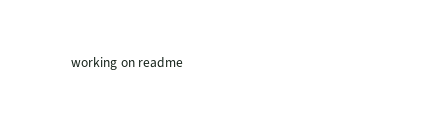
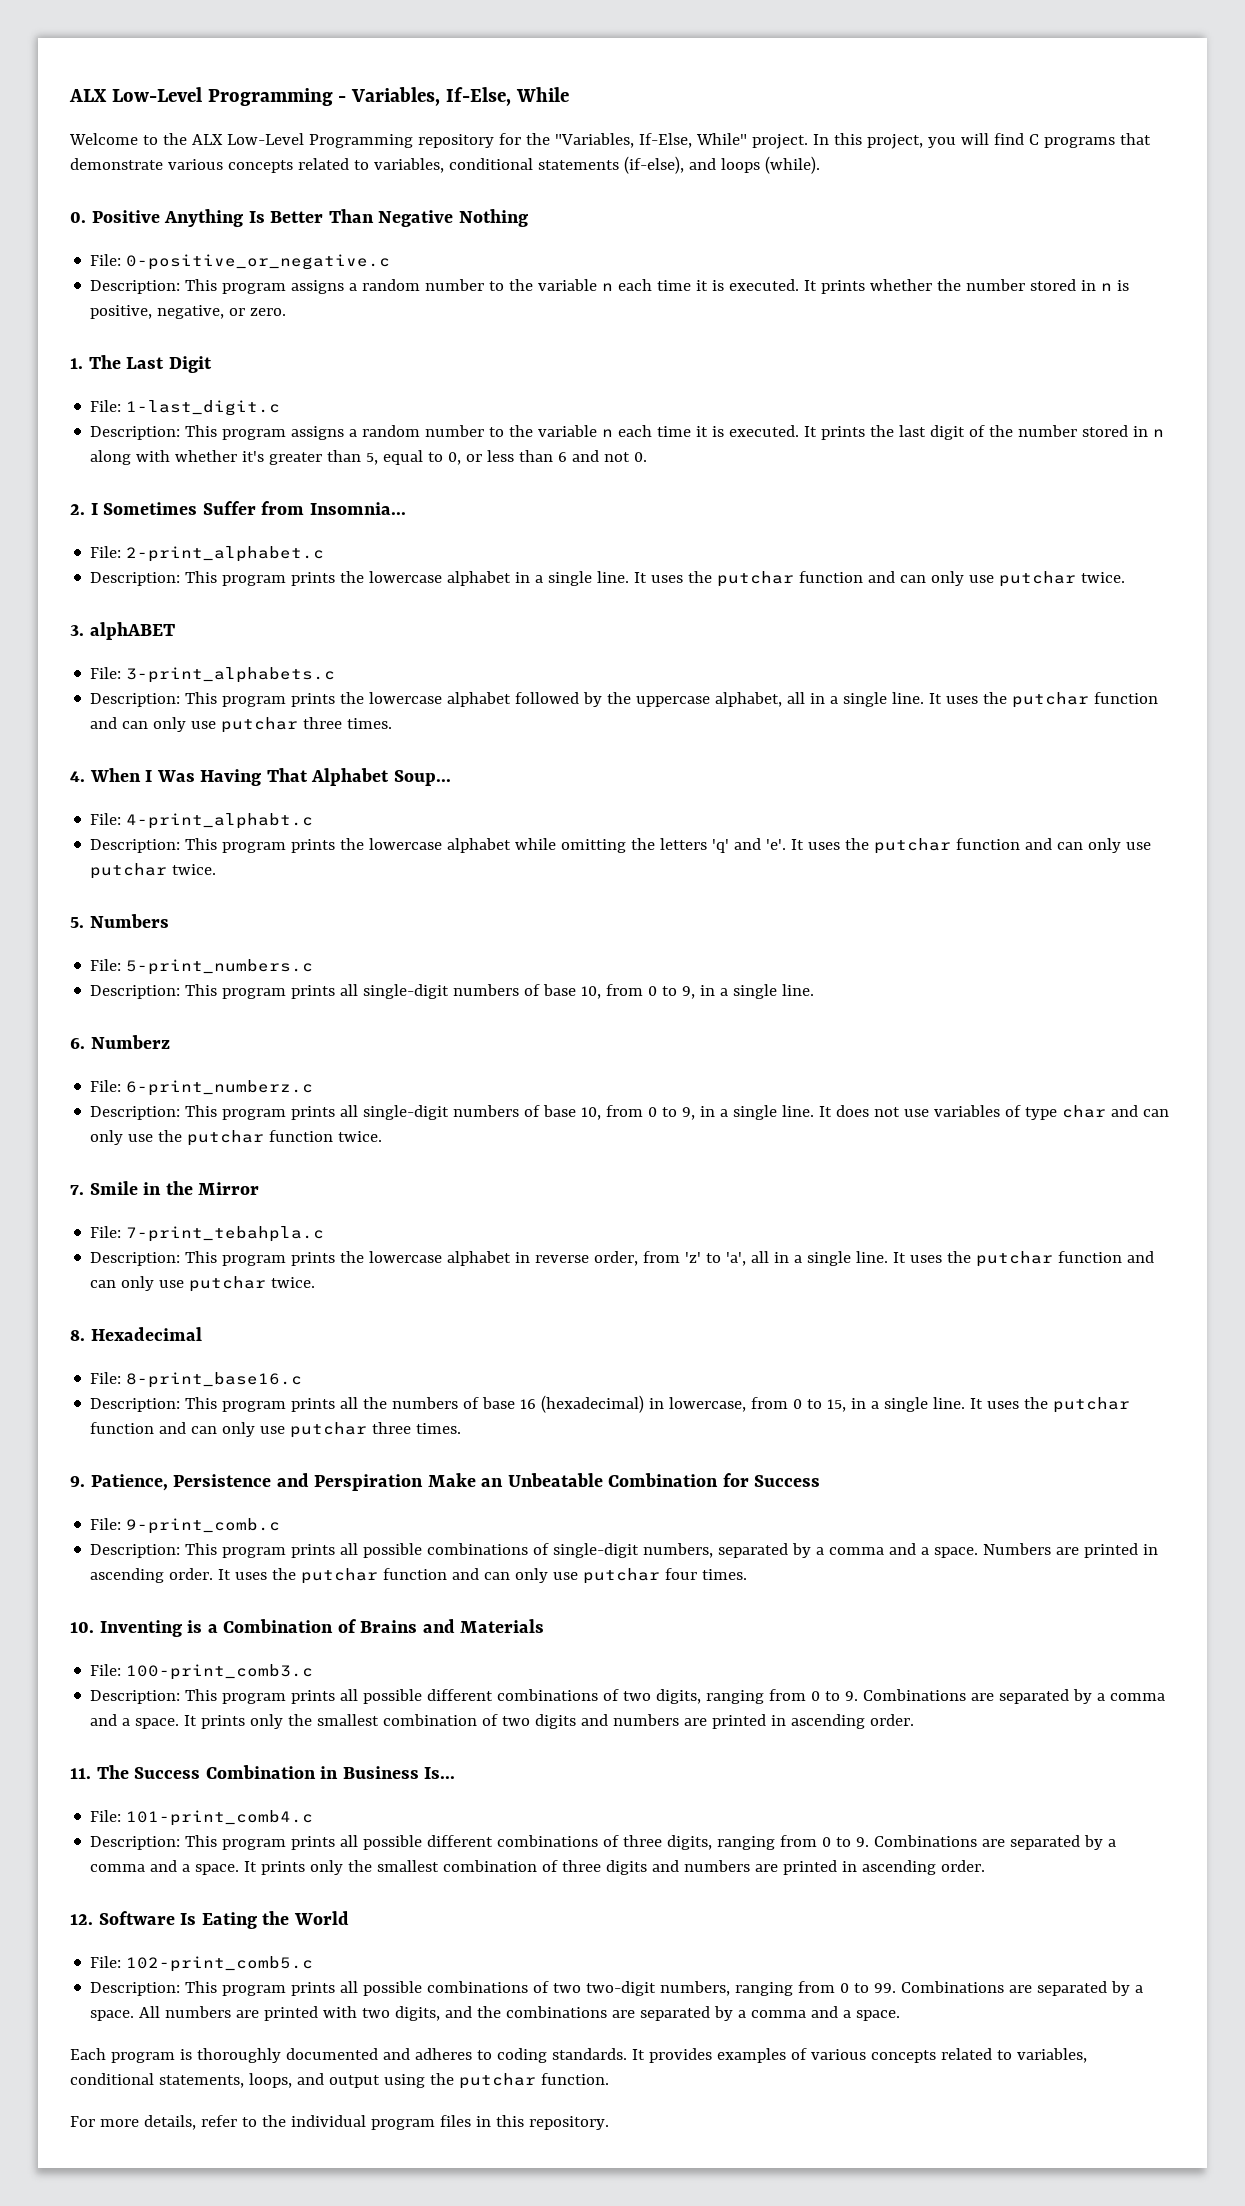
- working on readme
+ ALX Low-Level Programming - Variables, If-Else, While
+ Welcome to the ALX Low-Level Programming repository for the "Variables, If-Else, While" project. In this project, you will find C programs that demonstrate various concepts related to variables, conditional statements (if-else), and loops (while).
+ 0. Positive Anything Is Better Than Negative Nothing
+ File: 0-positive_or_negative.c
+ Description: This program assigns a random number to the variable n each time it is executed. It prints whether the number stored in n is positive, negative, or zero.
+ 1. The Last Digit
+ File: 1-last_digit.c
+ Description: This program assigns a random number to the variable n each time it is executed. It prints the last digit of the number stored in n along with whether it's greater than 5, equal to 0, or less than 6 and not 0.
+ 2. I Sometimes Suffer from Insomnia...
+ File: 2-print_alphabet.c
+ Description: This program prints the lowercase alphabet in a single line. It uses the putchar function and can only use putchar twice.
+ 3. alphABET
+ File: 3-print_alphabets.c
+ Description: This program prints the lowercase alphabet followed by the uppercase alphabet, all in a single line. It uses the putchar function and can only use putchar three times.
+ 4. When I Was Having That Alphabet Soup...
+ File: 4-print_alphabt.c
+ Description: This program prints the lowercase alphabet while omitting the letters 'q' and 'e'. It uses the putchar function and can only use putchar twice.
+ 5. Numbers
+ File: 5-print_numbers.c
+ Description: This program prints all single-digit numbers of base 10, from 0 to 9, in a single line.
+ 6. Numberz
+ File: 6-print_numberz.c
+ Description: This program prints all single-digit numbers of base 10, from 0 to 9, in a single line. It does not use variables of type char and can only use the putchar function twice.
+ 7. Smile in the Mirror
+ File: 7-print_tebahpla.c
+ Description: This program prints the lowercase alphabet in reverse order, from 'z' to 'a', all in a single line. It uses the putchar function and can only use putchar twice.
+ 8. Hexadecimal
+ File: 8-print_base16.c
+ Description: This program prints all the numbers of base 16 (hexadecimal) in lowercase, from 0 to 15, in a single line. It uses the putchar function and can only use putchar three times.
+ 9. Patience, Persistence and Perspiration Make an Unbeatable Combination for Success
+ File: 9-print_comb.c
+ Description: This program prints all possible combinations of single-digit numbers, separated by a comma and a space. Numbers are printed in ascending order. It uses the putchar function and can only use putchar four times.
+ 10. Inventing is a Combination of Brains and Materials
+ File: 100-print_comb3.c
+ Description: This program prints all possible different combinations of two digits, ranging from 0 to 9. Combinations are separated by a comma and a space. It prints only the smallest combination of two digits and numbers are printed in ascending order.
+ 11. The Success Combination in Business Is...
+ File: 101-print_comb4.c
+ Description: This program prints all possible different combinations of three digits, ranging from 0 to 9. Combinations are separated by a comma and a space. It prints only the smallest combination of three digits and numbers are printed in ascending order.
+ 12. Software Is Eating the World
+ File: 102-print_comb5.c
+ Description: This program prints all possible combinations of two two-digit numbers, ranging from 0 to 99. Combinations are separated by a space. All numbers are printed with two digits, and the combinations are separated by a comma and a space.
+ Each program is thoroughly documented and adheres to coding standards. It provides examples of various concepts related to variables, conditional statements, loops, and output using the putchar function.
+ For more details, refer to the individual program files in this repository.

